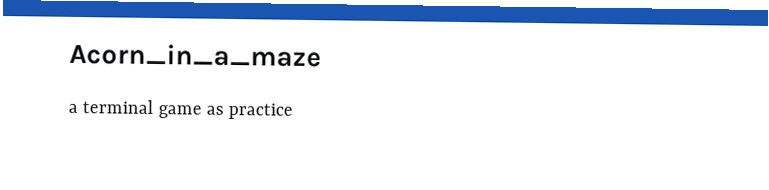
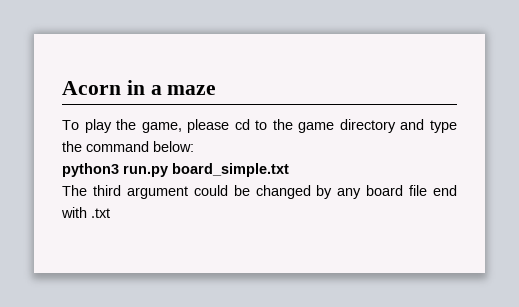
- Acorn_in_a_maze
- a terminal game as practice
+ Acorn in a maze
+ To play the game, please cd to the game directory and type the command below:
+ python3 run.py board_simple.txt
+ The third argument could be changed by any board file end with .txt

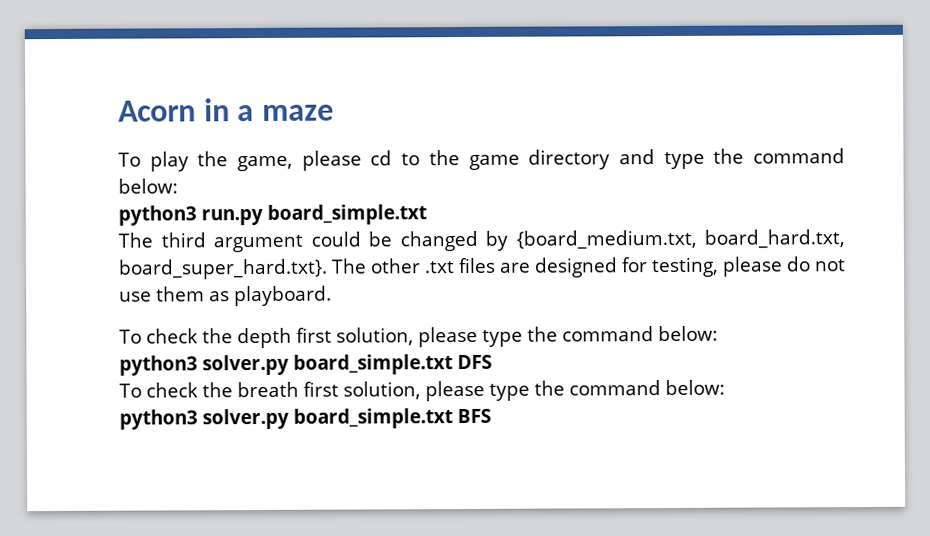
- The third argument could be changed by any board file end with .txt
+ The third argument could be changed by {board_medium.txt, board_hard.txt, board_super_hard.txt}. The other .txt files are designed for testing, please do not use them as playboard.
+ To check the depth first solution, please type the command below:
+ python3 solver.py board_simple.txt DFS
+ To check the breath first solution, please type the command below:
+ python3 solver.py board_simple.txt BFS

